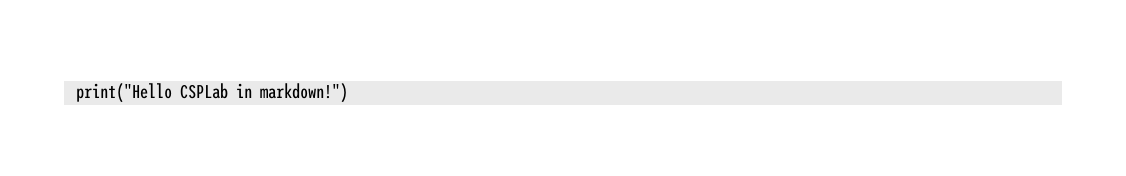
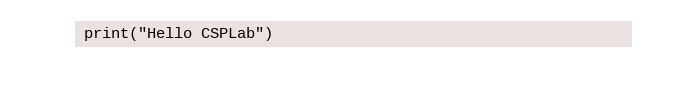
- print("Hello CSPLab in markdown!")
+ print("Hello CSPLab")

